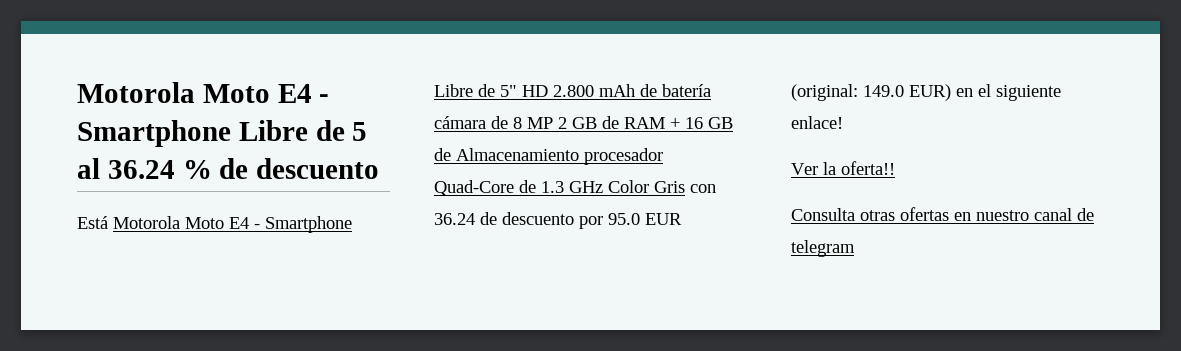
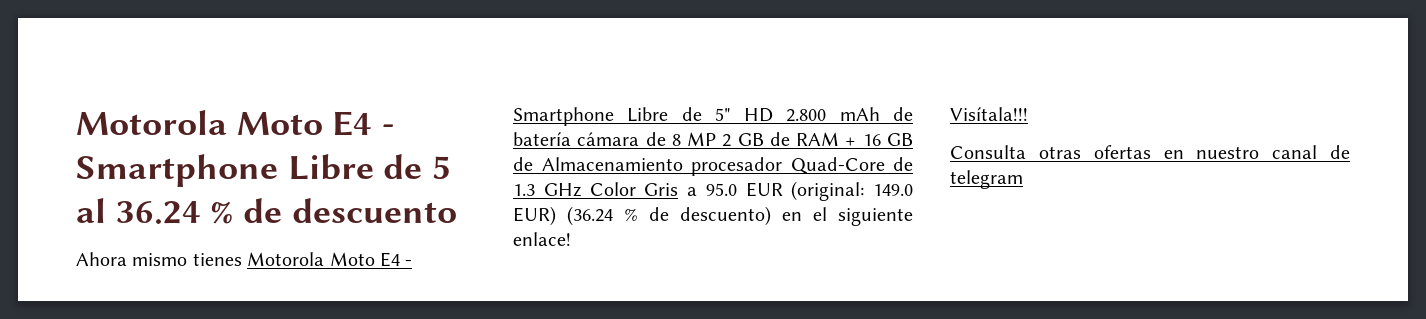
- Está Motorola Moto E4 - Smartphone Libre de 5" HD 2.800 mAh de batería cámara de 8 MP 2 GB de RAM + 16 GB de Almacenamiento procesador Quad-Core de 1.3 GHz Color Gris con 36.24 de descuento por 95.0 EUR (original: 149.0 EUR) en el siguiente enlace!
+ Ahora mismo tienes Motorola Moto E4 - Smartphone Libre de 5" HD 2.800 mAh de batería cámara de 8 MP 2 GB de RAM + 16 GB de Almacenamiento procesador Quad-Core de 1.3 GHz Color Gris a 95.0 EUR (original: 149.0 EUR) (36.24 % de descuento) en el siguiente enlace!
- Ver la oferta!!
+ Visítala!!!

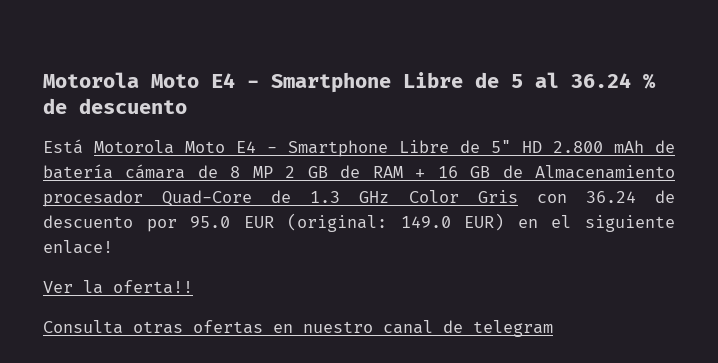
- Ahora mismo tienes Motorola Moto E4 - Smartphone Libre de 5" HD 2.800 mAh de batería cámara de 8 MP 2 GB de RAM + 16 GB de Almacenamiento procesador Quad-Core de 1.3 GHz Color Gris a 95.0 EUR (original: 149.0 EUR) (36.24 % de descuento) en el siguiente enlace!
+ Está Motorola Moto E4 - Smartphone Libre de 5" HD 2.800 mAh de batería cámara de 8 MP 2 GB de RAM + 16 GB de Almacenamiento procesador Quad-Core de 1.3 GHz Color Gris con 36.24 de descuento por 95.0 EUR (original: 149.0 EUR) en el siguiente enlace!
- Visítala!!!
+ Ver la oferta!!

